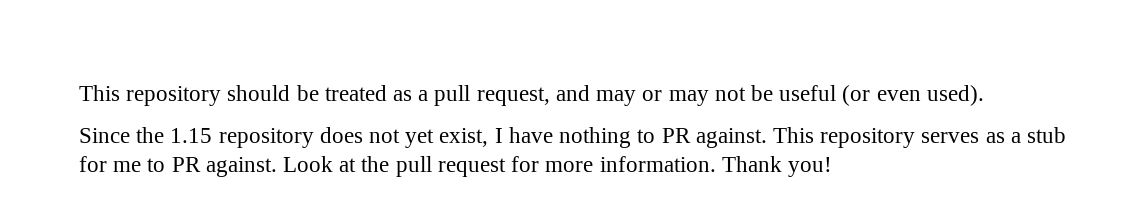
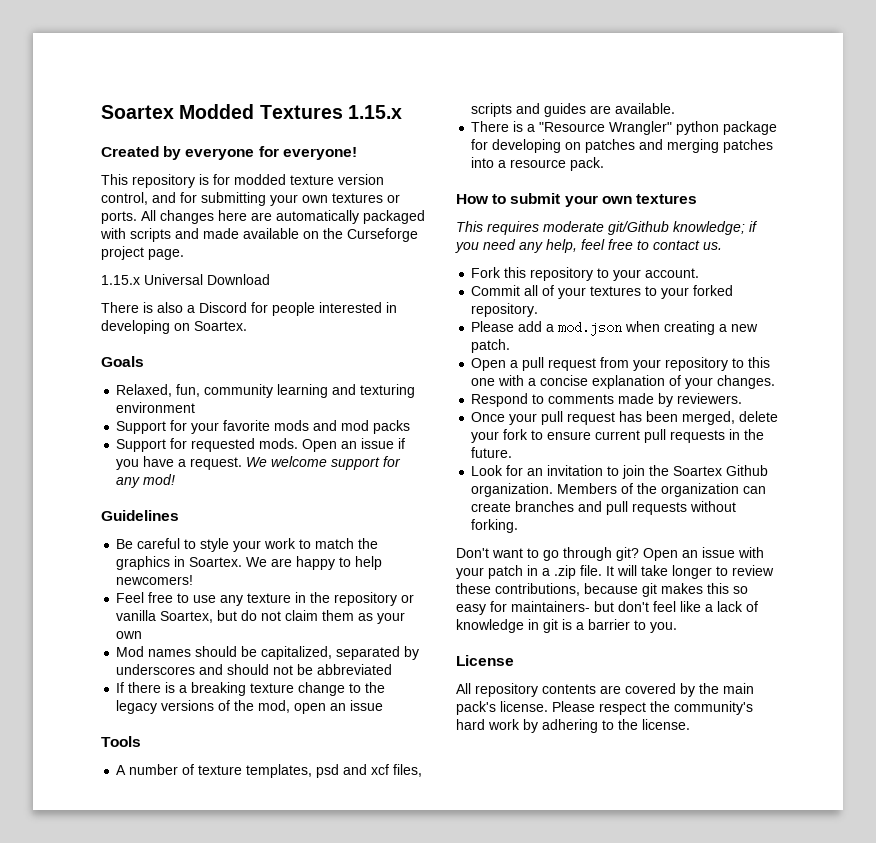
- This repository should be treated as a pull request, and may or may not be useful (or even used).
- Since the 1.15 repository does not yet exist, I have nothing to PR against. This repository serves as a stub for me to PR against. Look at the pull request for more information. Thank you!
+ Soartex Modded Textures 1.15.x
+ Created by everyone for everyone!
+ This repository is for modded texture version control, and for submitting your own textures or ports. All changes here are automatically packaged with scripts and made available on the Curseforge project page.
+ 1.15.x Universal Download
+ There is also a Discord for people interested in developing on Soartex.
+ Goals
+ Relaxed, fun, community learning and texturing environment
+ Support for your favorite mods and mod packs
+ Support for requested mods. Open an issue if you have a request. We welcome support for any mod!
+ Guidelines
+ Be careful to style your work to match the graphics in Soartex. We are happy to help newcomers!
+ Feel free to use any texture in the repository or vanilla Soartex, but do not claim them as your own
+ Mod names should be capitalized, separated by underscores and should not be abbreviated
+ If there is a breaking texture change to the legacy versions of the mod, open an issue
+ Tools
+ A number of texture templates, psd and xcf files, scripts and guides are available.
+ There is a "Resource Wrangler" python package for developing on patches and merging patches into a resource pack.
+ How to submit your own textures
+ This requires moderate git/Github knowledge; if you need any help, feel free to contact us.
+ Fork this repository to your account.
+ Commit all of your textures to your forked repository.
+ Please add a mod.json when creating a new patch.
+ Open a pull request from your repository to this one with a concise explanation of your changes.
+ Respond to comments made by reviewers.
+ Once your pull request has been merged, delete your fork to ensure current pull requests in the future.
+ Look for an invitation to join the Soartex Github organization. Members of the organization can create branches and pull requests without forking.
+ Don't want to go through git? Open an issue with your patch in a .zip file. It will take longer to review these contributions, because git makes this so easy for maintainers- but don't feel like a lack of knowledge in git is a barrier to you.
+ License
+ All repository contents are covered by the main pack's license. Please respect the community's hard work by adhering to the license.

